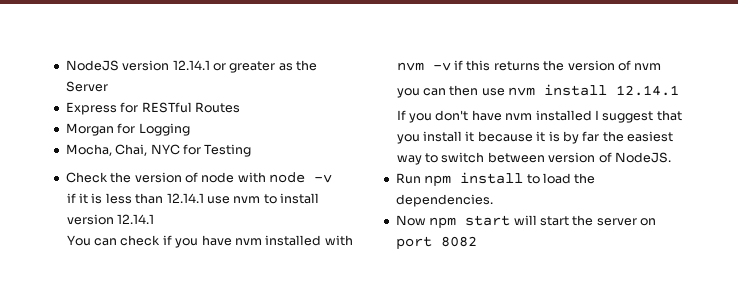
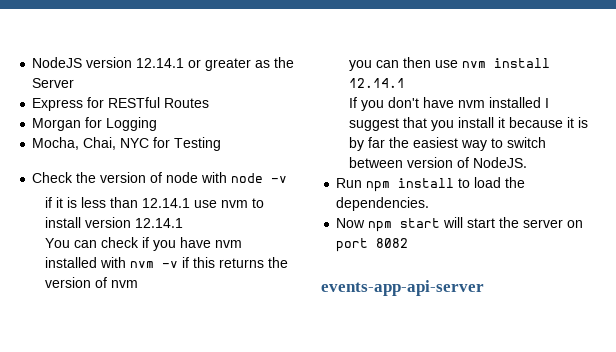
+ events-app-api-server

